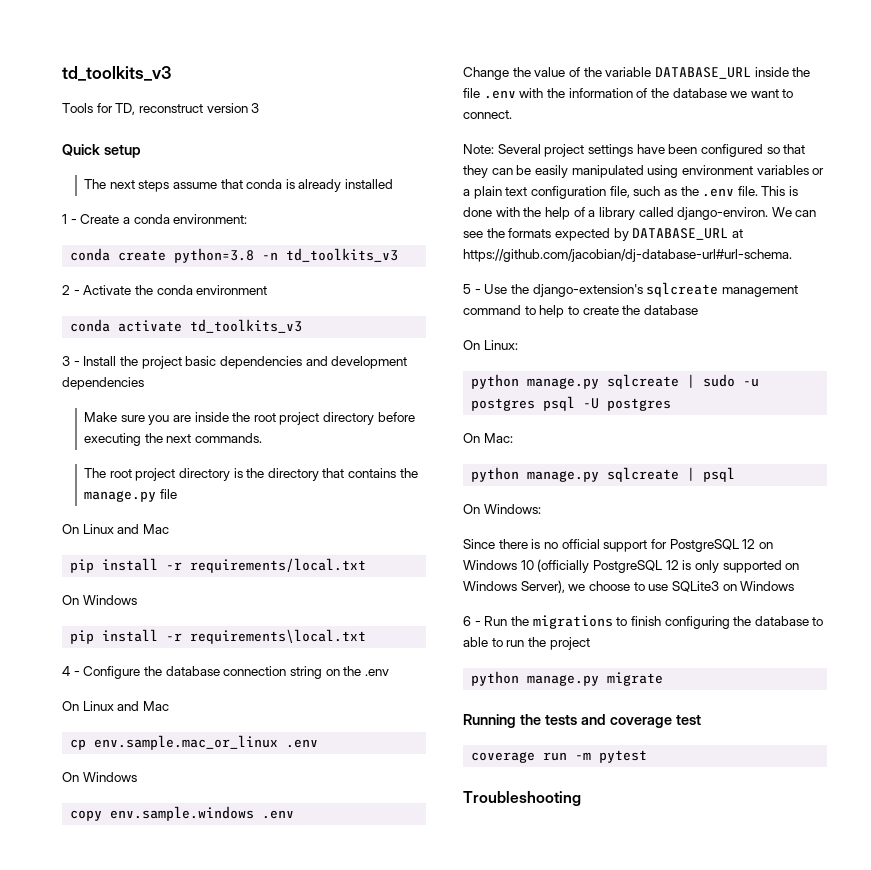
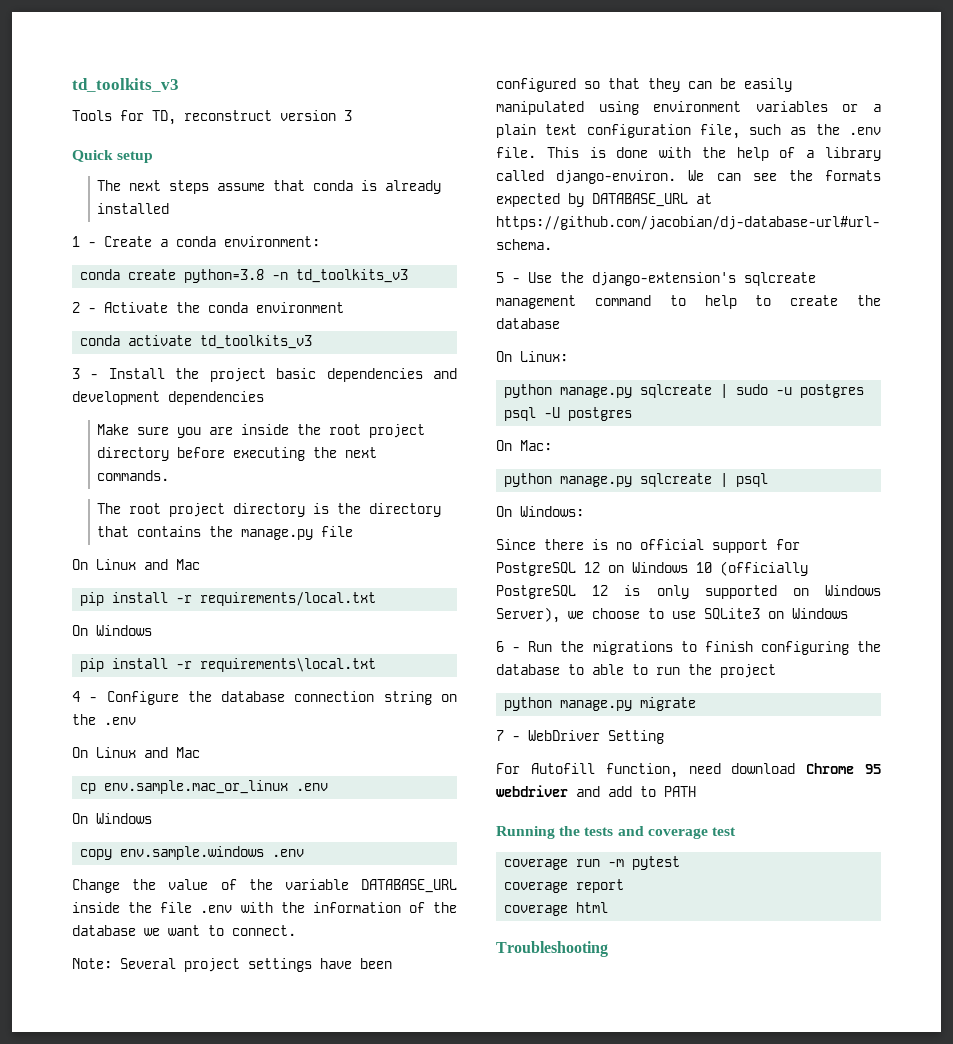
+ 7 - WebDriver Setting
+ For Autofill function, need download Chrome 95 webdriver and add to PATH
+ coverage report
+ coverage html

